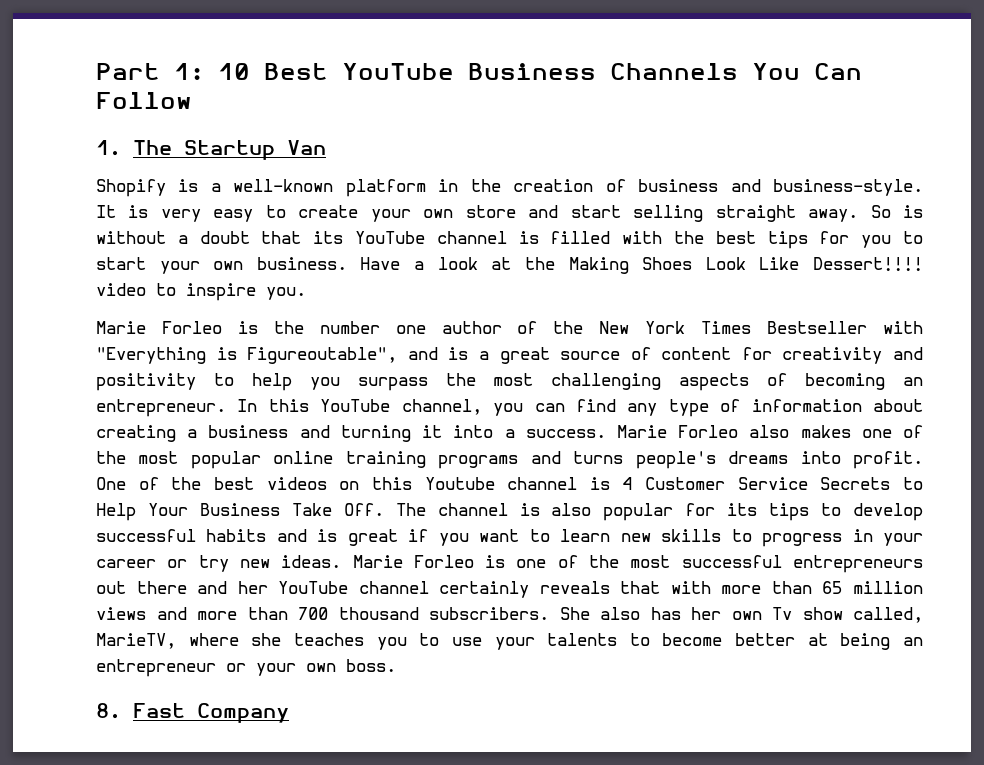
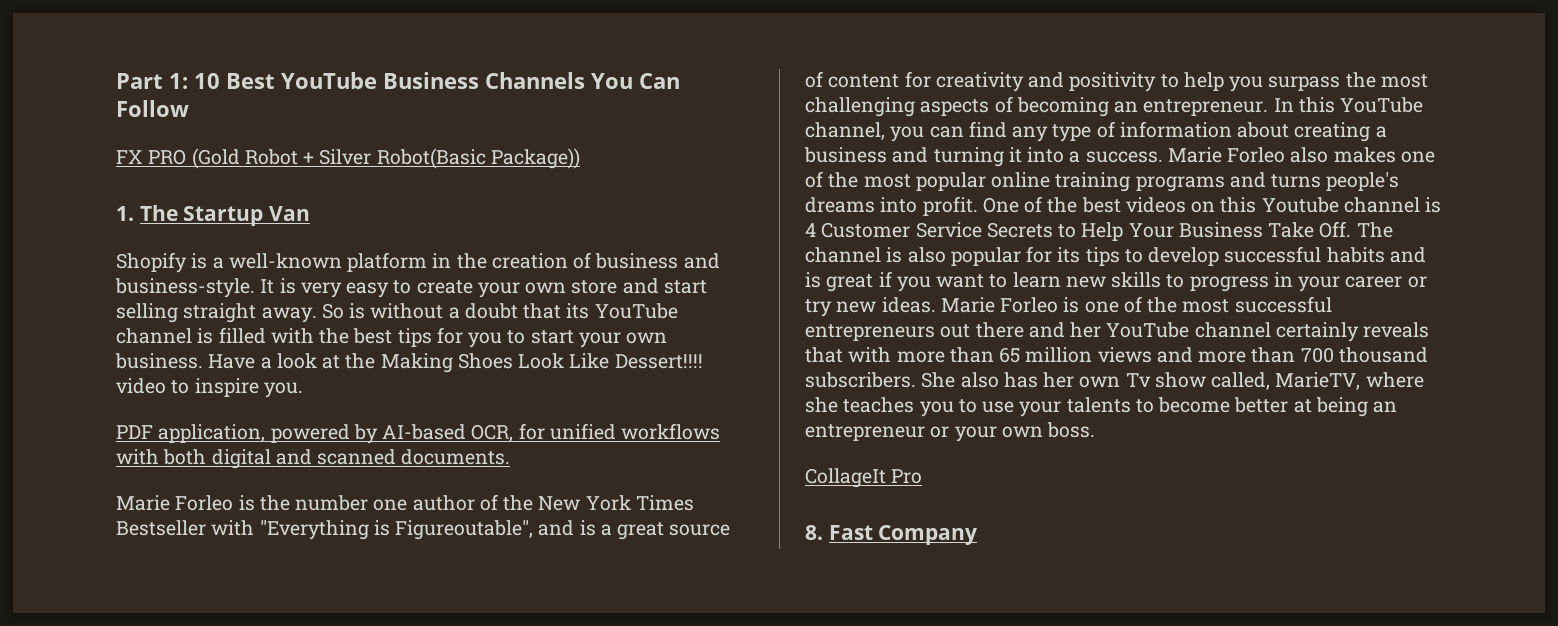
+ FX PRO (Gold Robot + Silver Robot(Basic Package))
+ PDF application, powered by AI-based OCR, for unified workflows with both digital and scanned documents.
+ CollageIt Pro

